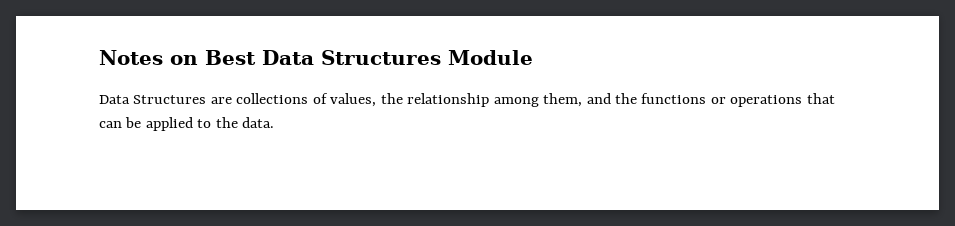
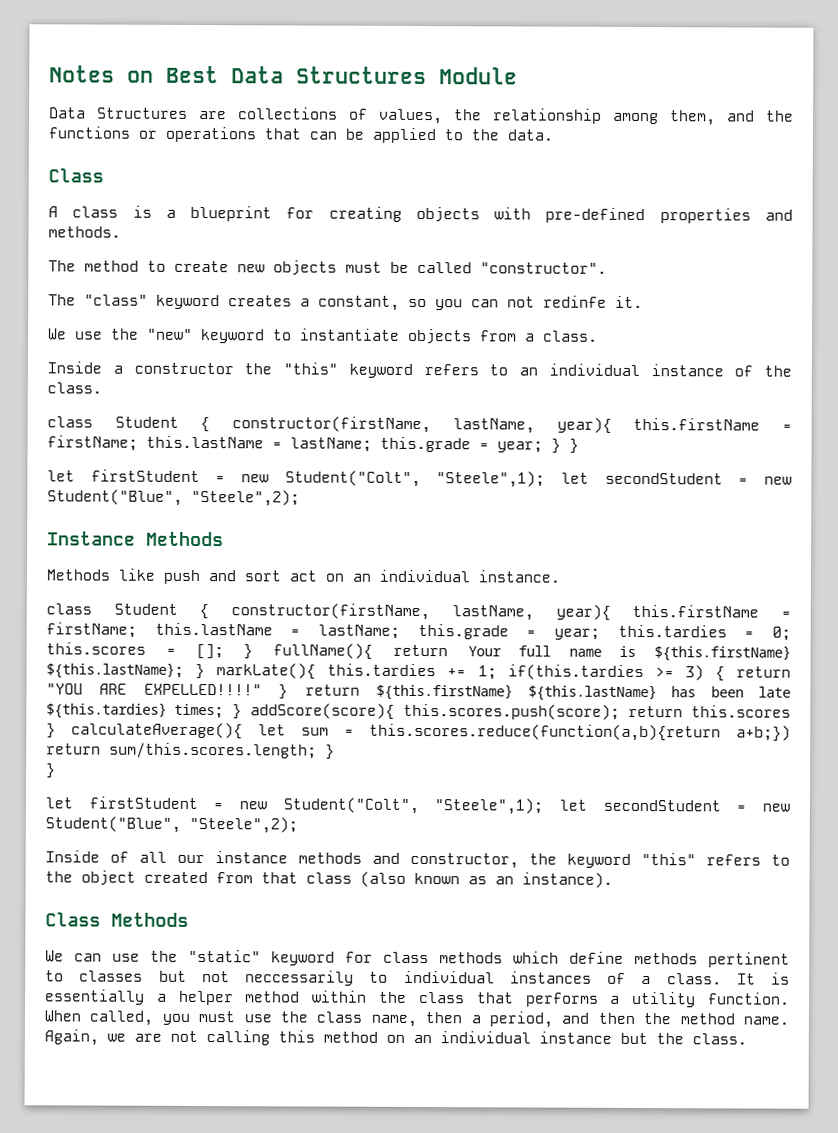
  Data Structures are collections of values, the relationship among them, and the functions or operations that can be applied to the data.
+ Class
+ A class is a blueprint for creating objects with pre-defined properties and methods.
+ The method to create new objects must be called "constructor".
+ The "class" keyword creates a constant, so you can not redinfe it.
+ We use the "new" keyword to instantiate objects from a class.
+ Inside a constructor the "this" keyword refers to an individual instance of the class.
+ class Student { constructor(firstName, lastName, year){ this.firstName = firstName; this.lastName = lastName; this.grade = year; } }
+ let firstStudent = new Student("Colt", "Steele",1); let secondStudent = new Student("Blue", "Steele",2);
+ Instance Methods
+ Methods like push and sort act on an individual instance.
+ class Student { constructor(firstName, lastName, year){ this.firstName = firstName; this.lastName = lastName; this.grade = year; this.tardies = 0; this.scores = []; } fullName(){ return Your full name is ${this.firstName} ${this.lastName}; } markLate(){ this.tardies += 1; if(this.tardies >= 3) { return "YOU ARE EXPELLED!!!!" } return ${this.firstName} ${this.lastName} has been late ${this.tardies} times; } addScore(score){ this.scores.push(score); return this.scores } calculateAverage(){ let sum = this.scores.reduce(function(a,b){return a+b;}) return sum/this.scores.length; }
+ }
+ let firstStudent = new Student("Colt", "Steele",1); let secondStudent = new Student("Blue", "Steele",2);
+ Inside of all our instance methods and constructor, the keyword "this" refers to the object created from that class (also known as an instance).
+ Class Methods
+ We can use the "static" keyword for class methods which define methods pertinent to classes but not neccessarily to individual instances of a class. It is essentially a helper method within the class that performs a utility function. When called, you must use the class name, then a period, and then the method name. Again, we are not calling this method on an individual instance but the class.

